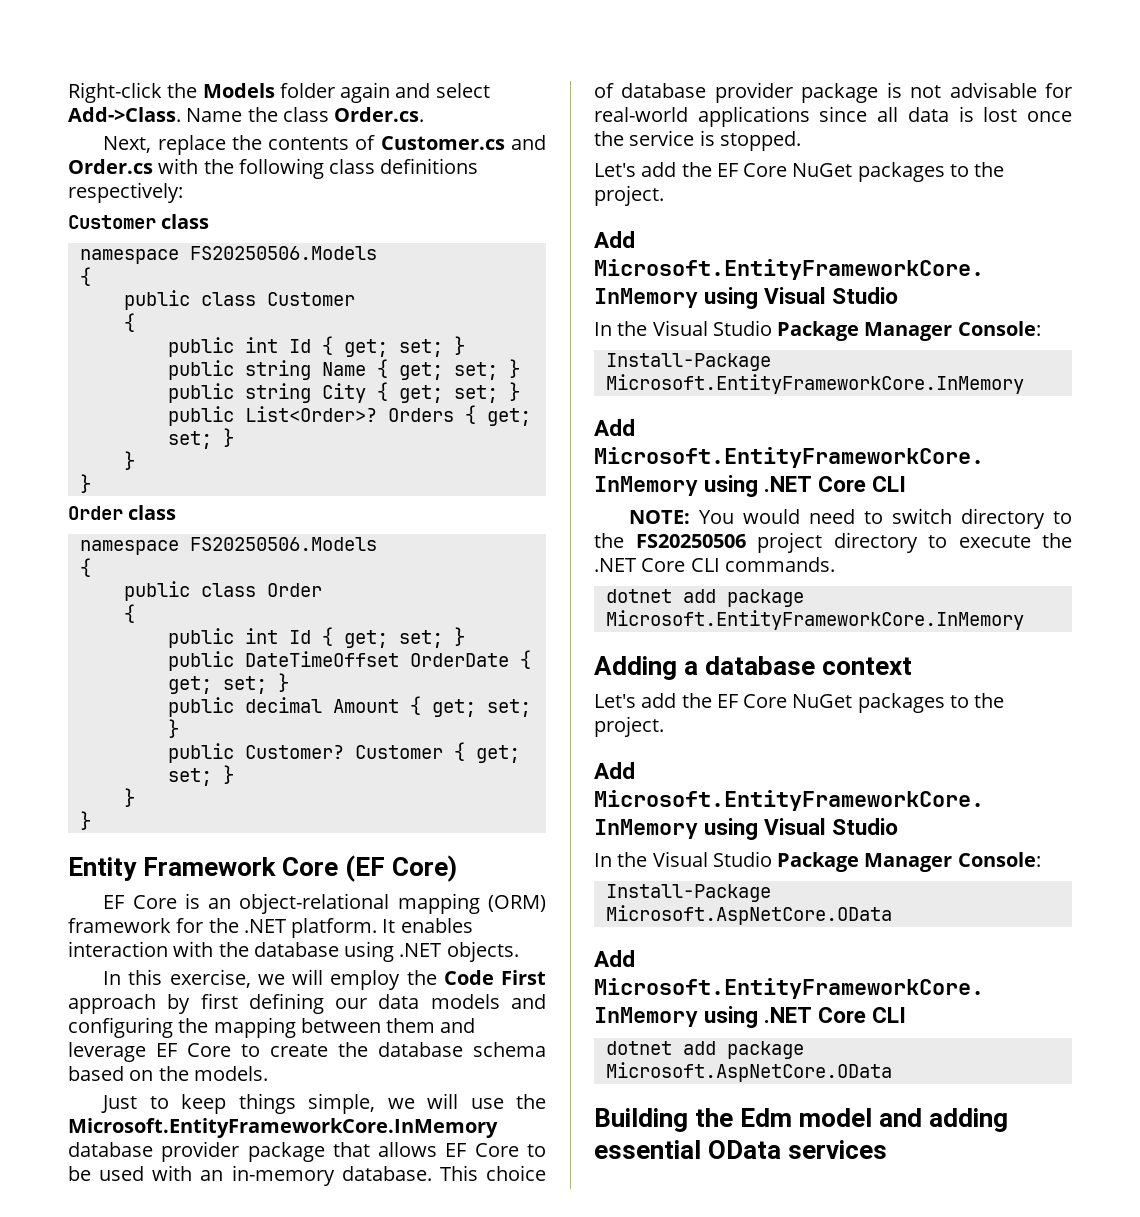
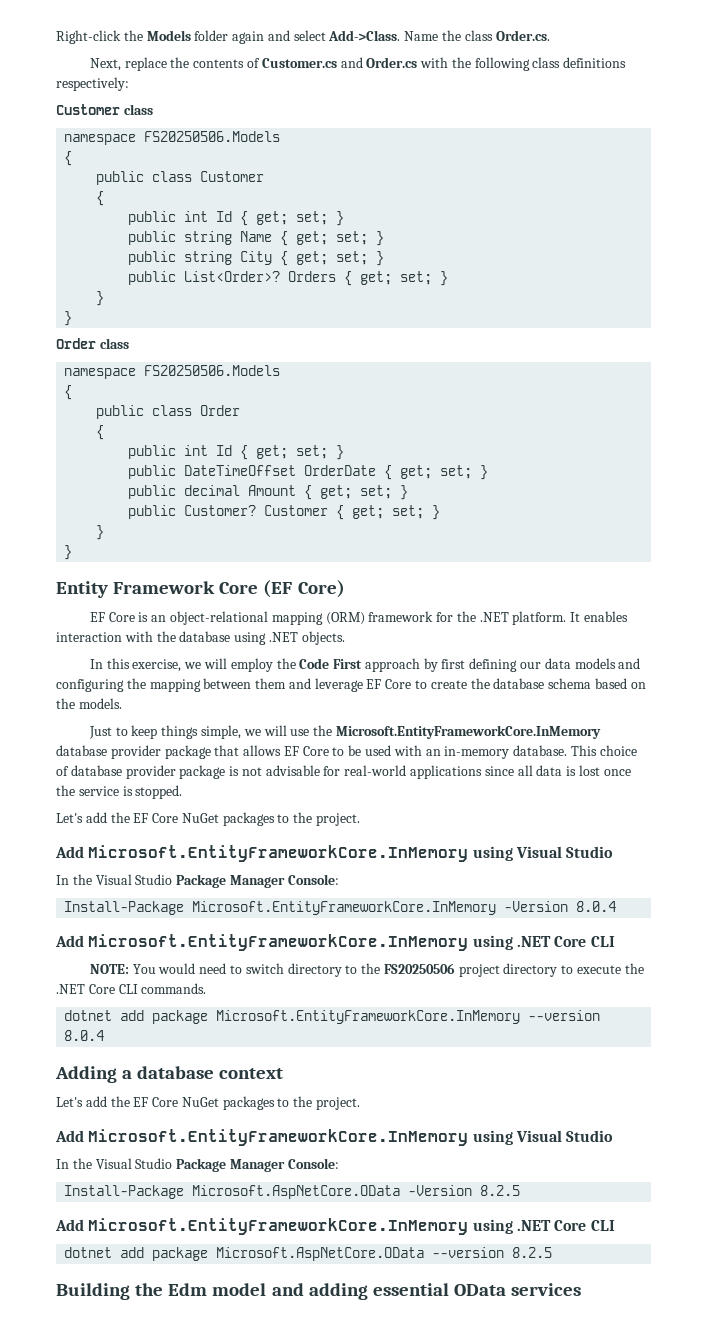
- Install-Package Microsoft.EntityFrameworkCore.InMemory
+ Install-Package Microsoft.EntityFrameworkCore.InMemory -Version 8.0.4
- dotnet add package Microsoft.EntityFrameworkCore.InMemory
+ dotnet add package Microsoft.EntityFrameworkCore.InMemory --version 8.0.4
- Install-Package Microsoft.AspNetCore.OData
+ Install-Package Microsoft.AspNetCore.OData -Version 8.2.5
- dotnet add package Microsoft.AspNetCore.OData
+ dotnet add package Microsoft.AspNetCore.OData --version 8.2.5

